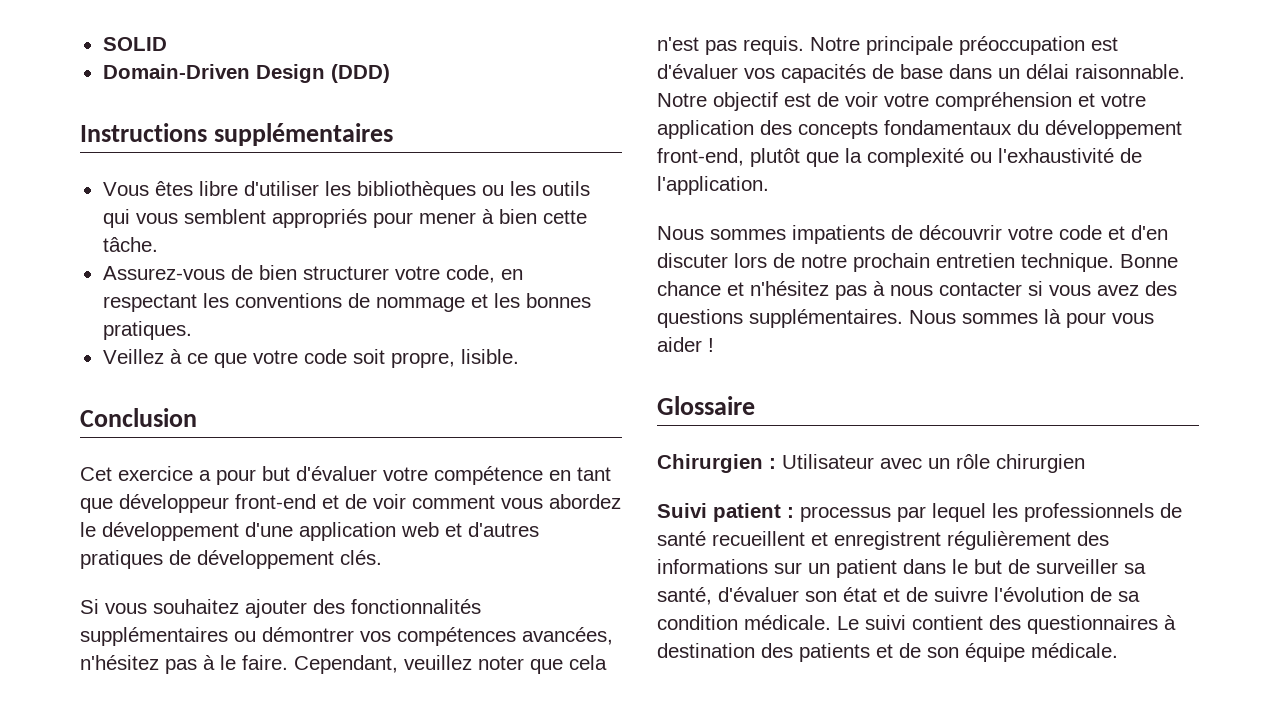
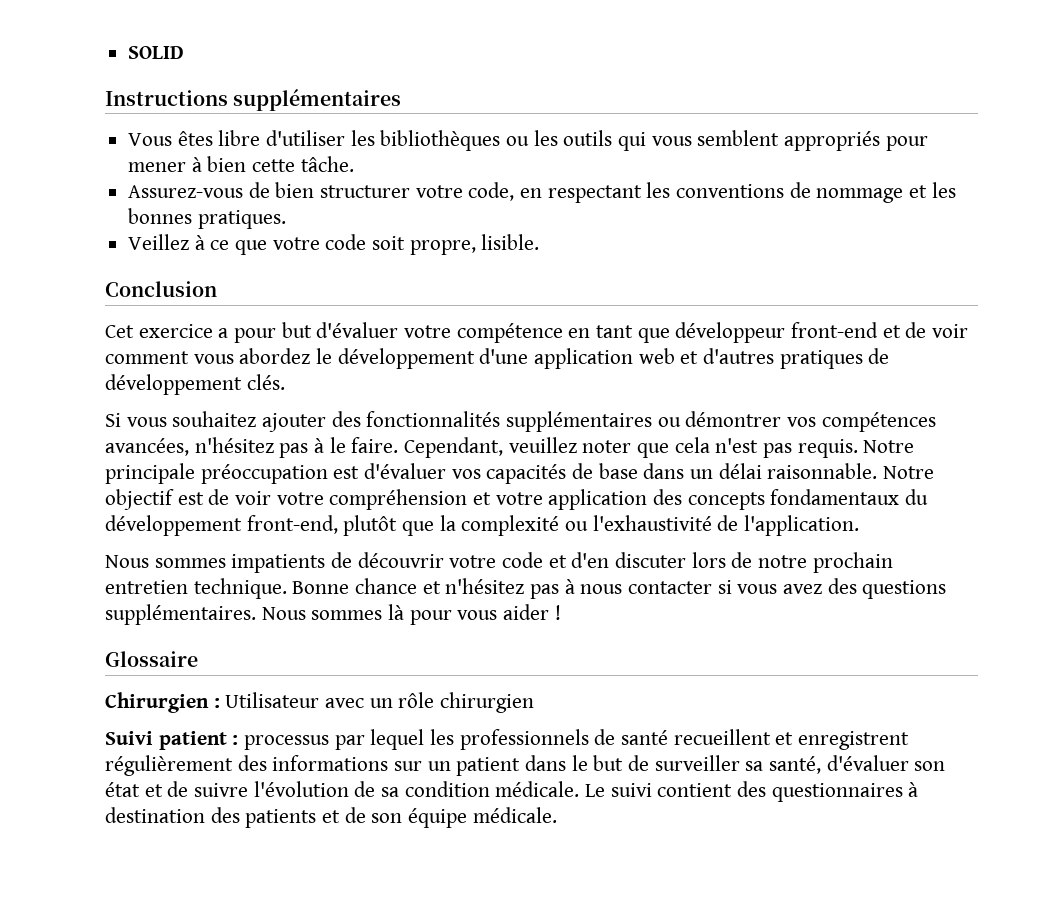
- Domain-Driven Design (DDD)

